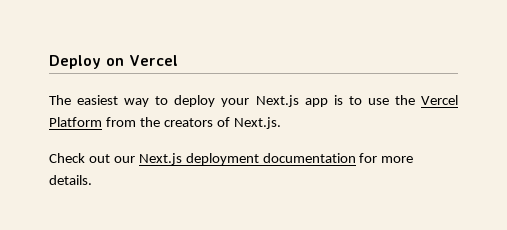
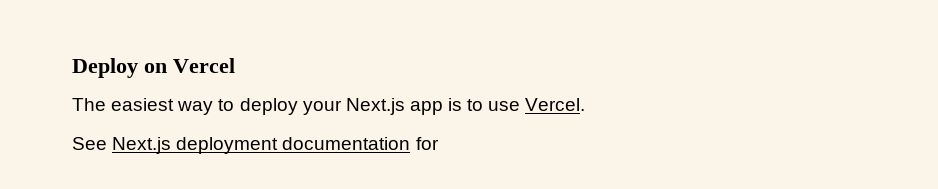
- The easiest way to deploy your Next.js app is to use the Vercel Platform from the creators of Next.js.
- Check out our Next.js deployment documentation for more details.
+ The easiest way to deploy your Next.js app is to use Vercel.
+ See Next.js deployment documentation for

